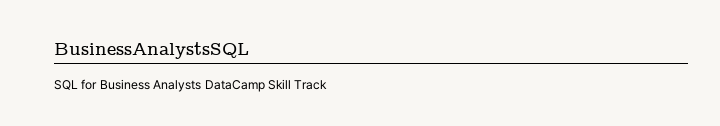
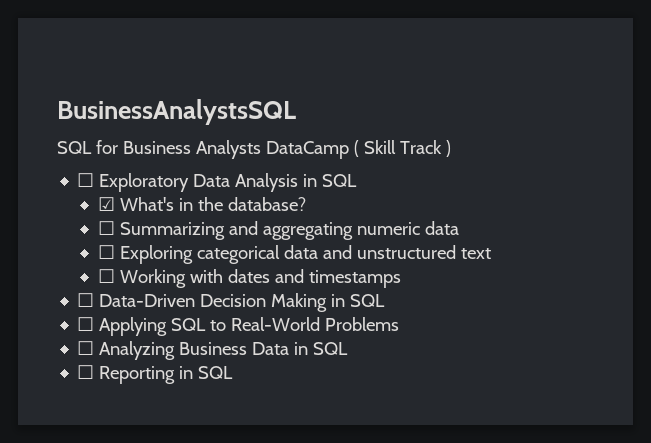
- SQL for Business Analysts DataCamp Skill Track
+ SQL for Business Analysts DataCamp ( Skill Track )
+ ☐ Exploratory Data Analysis in SQL
+ ☑ What's in the database?
+ ☐ Summarizing and aggregating numeric data
+ ☐ Exploring categorical data and unstructured text
+ ☐ Working with dates and timestamps
+ ☐ Data-Driven Decision Making in SQL
+ ☐ Applying SQL to Real-World Problems
+ ☐ Analyzing Business Data in SQL
+ ☐ Reporting in SQL

